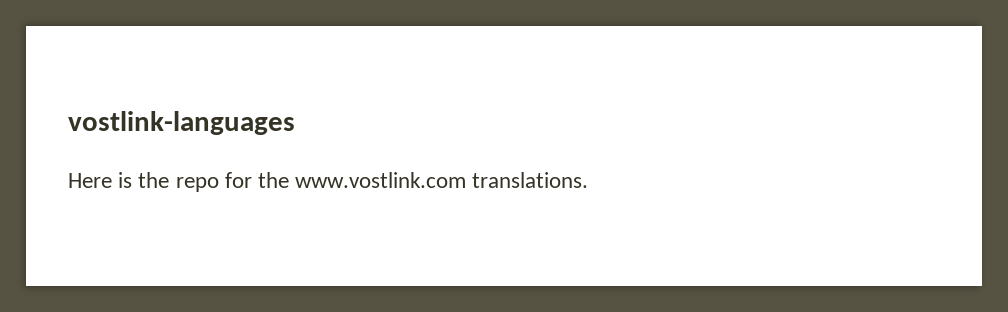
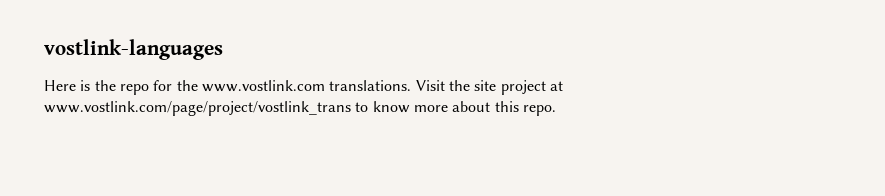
+ Visit the site project at www.vostlink.com/page/project/vostlink_trans to know more about this repo.

